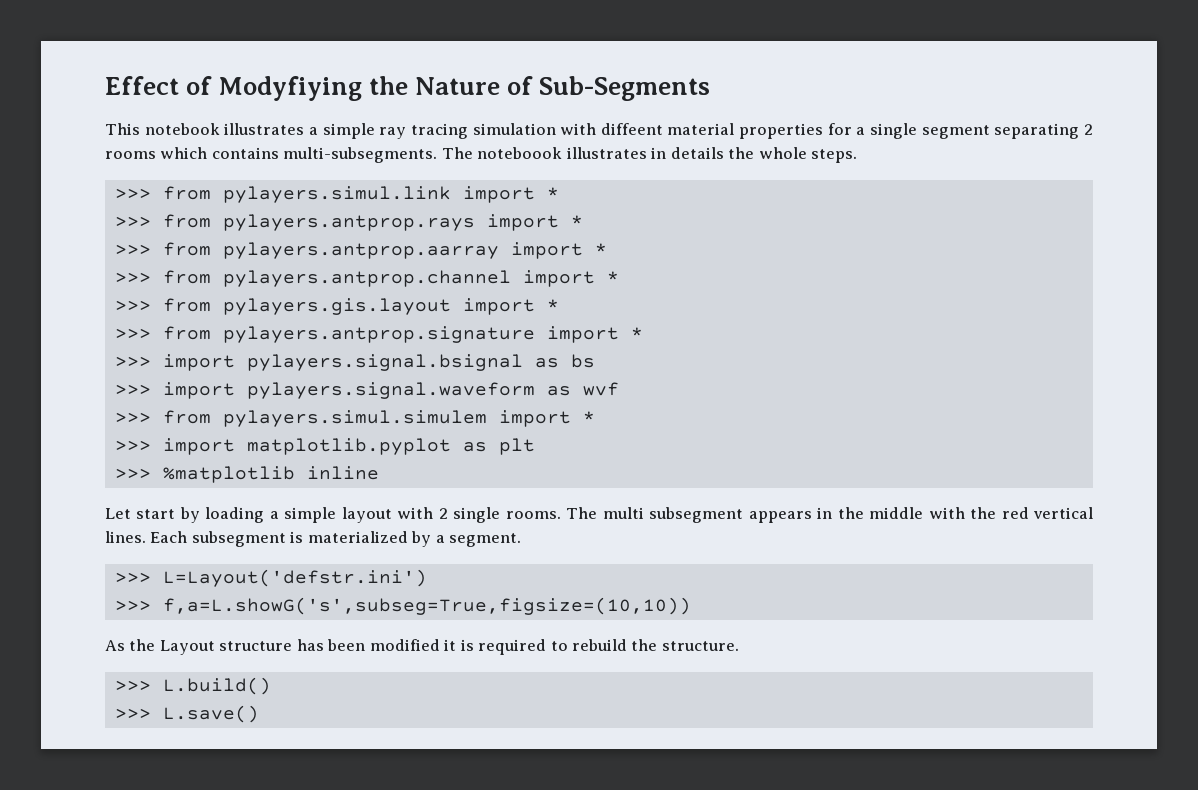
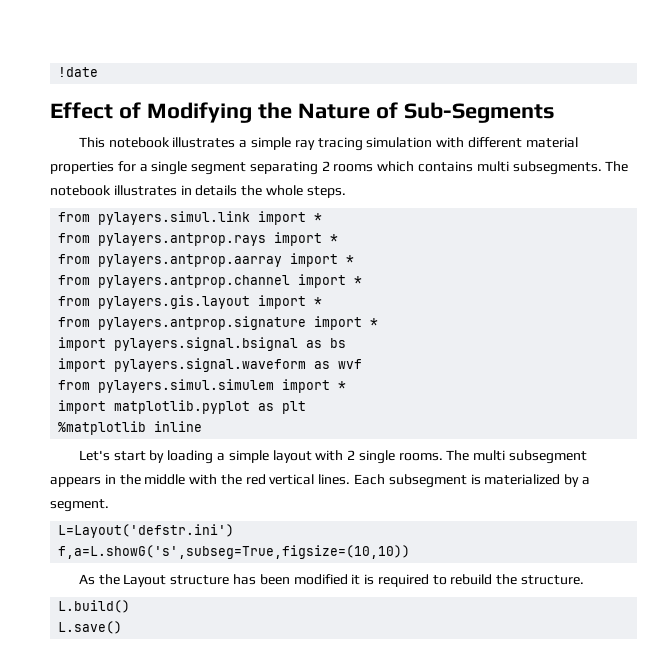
+ !date
- Effect of Modyfiying the Nature of Sub-Segments
+ Effect of Modifying the Nature of Sub-Segments
- This notebook illustrates a simple ray tracing simulation with diffeent material properties for a single segment separating 2 rooms which contains multi-subsegments. The noteboook illustrates in details the whole steps.
+ This notebook illustrates a simple ray tracing simulation with different material properties for a single segment separating 2 rooms which contains multi subsegments. The notebook illustrates in details the whole steps.
- >>> from pylayers.simul.link import *
+ from pylayers.simul.link import *
- >>> from pylayers.antprop.rays import *
+ from pylayers.antprop.rays import *
- >>> from pylayers.antprop.aarray import *
+ from pylayers.antprop.aarray import *
- >>> from pylayers.antprop.channel import *
+ from pylayers.antprop.channel import *
- >>> from pylayers.gis.layout import *
+ from pylayers.gis.layout import *
- >>> from pylayers.antprop.signature import *
+ from pylayers.antprop.signature import *
- >>> import pylayers.signal.bsignal as bs
+ import pylayers.signal.bsignal as bs
- >>> import pylayers.signal.waveform as wvf
+ import pylayers.signal.waveform as wvf
- >>> from pylayers.simul.simulem import *
+ from pylayers.simul.simulem import *
- >>> import matplotlib.pyplot as plt
+ import matplotlib.pyplot as plt
- >>> %matplotlib inline
+ %matplotlib inline
- Let start by loading a simple layout with 2 single rooms.
+ Let's start by loading a simple layout with 2 single rooms.
- >>> L=Layout('defstr.ini')
+ L=Layout('defstr.ini')
- >>> f,a=L.showG('s',subseg=True,figsize=(10,10))
+ f,a=L.showG('s',subseg=True,figsize=(10,10))
- >>> L.build()
+ L.build()
- >>> L.save()
+ L.save()

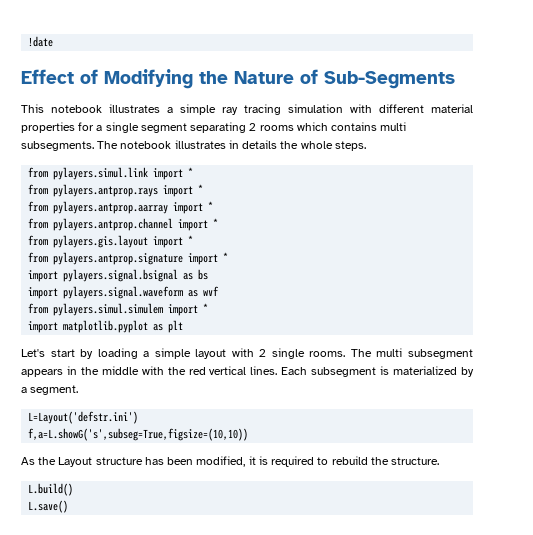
- %matplotlib inline
- As the Layout structure has been modified it is required to rebuild the structure.
+ As the Layout structure has been modified, it is required to rebuild the structure.

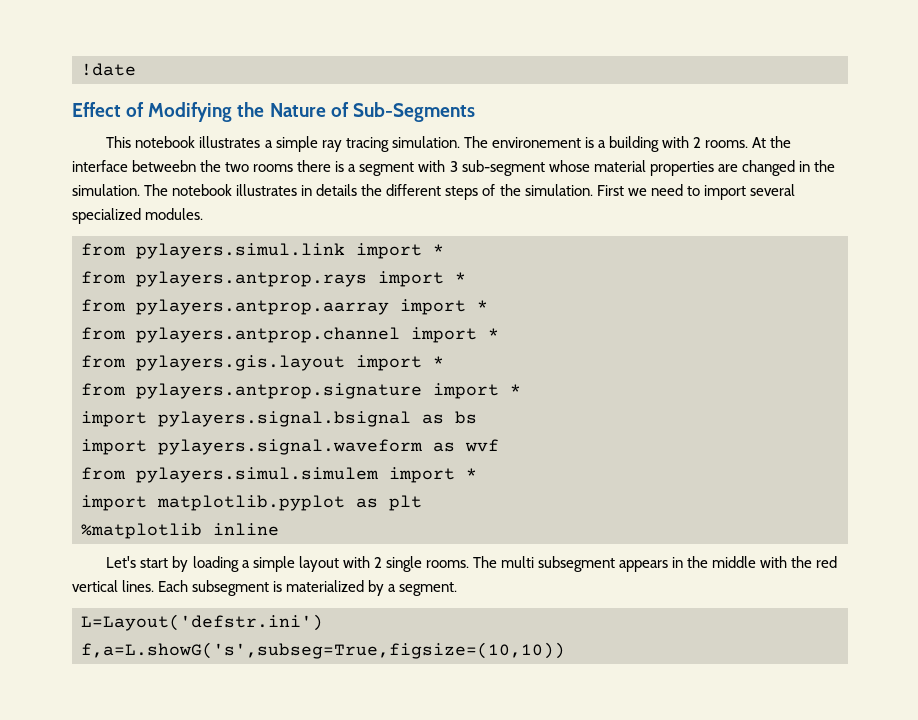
- This notebook illustrates a simple ray tracing simulation with different material properties for a single segment separating 2 rooms which contains multi subsegments.
+ This notebook illustrates a simple ray tracing simulation. The environement is a building with 2 rooms. At the interface betweebn the two rooms there is a segment with 3 sub-segment whose material properties are changed in the simulation.
- The notebook illustrates in details the whole steps.
+ The notebook illustrates in details the different steps of the simulation. First we need to import several specialized modules.
+ %matplotlib inline
- As the Layout structure has been modified, it is required to rebuild the structure.
- L.build()
- L.save()

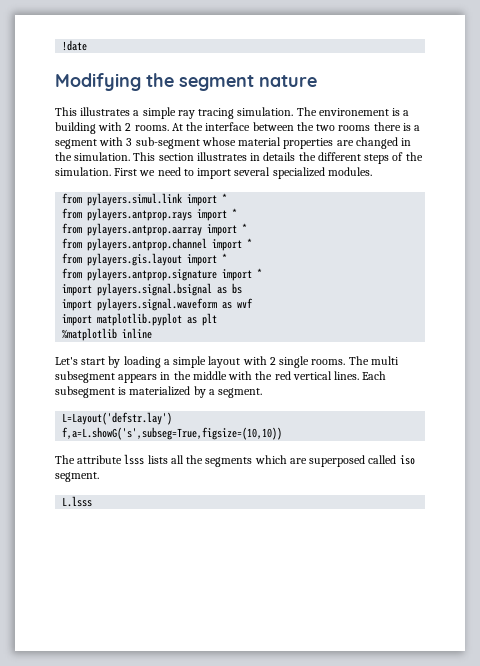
- Effect of Modifying the Nature of Sub-Segments
- This notebook illustrates a simple ray tracing simulation.
+ Modifying the segment nature
+ This illustrates a simple ray tracing simulation.
- At the interface betweebn the two rooms there is a segment with 3 sub-segment whose material properties are changed in the simulation.
+ At the interface between the two rooms there is a segment with 3 sub-segment whose material properties are changed in the simulation.
- The notebook illustrates in details the different steps of the simulation.
+ This section illustrates in details the different steps of the simulation.
- from pylayers.simul.simulem import *
- L=Layout('defstr.ini')
+ L=Layout('defstr.lay')
+ The attribute lsss lists all the segments which are superposed called iso segment.
+ L.lsss

